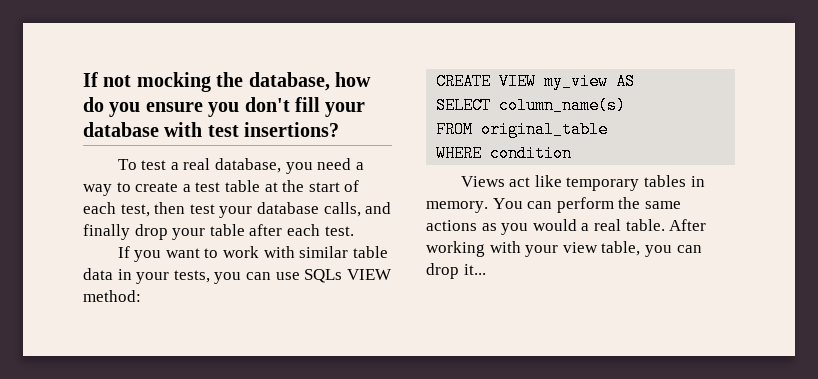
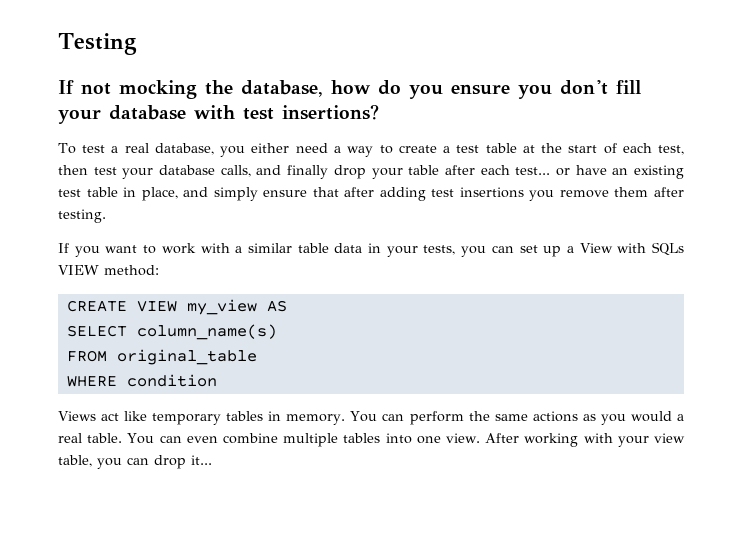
+ Testing
- To test a real database, you need a way to create a test table at the start of each test, then test your database calls, and finally drop your table after each test.
+ To test a real database, you either need a way to create a test table at the start of each test, then test your database calls, and finally drop your table after each test... or have an existing test table in place, and simply ensure that after adding test insertions you remove them after testing.
- If you want to work with similar table data in your tests, you can use SQLs VIEW method:
+ If you want to work with a similar table data in your tests, you can set up a View with SQLs VIEW method:
+ You can even combine multiple tables into one view.

